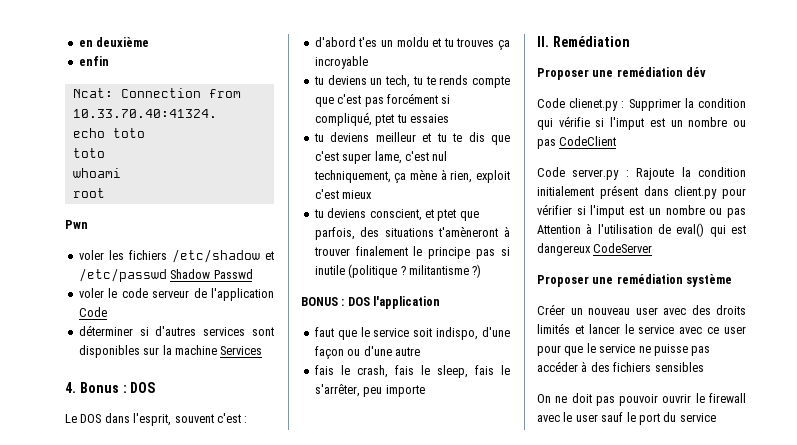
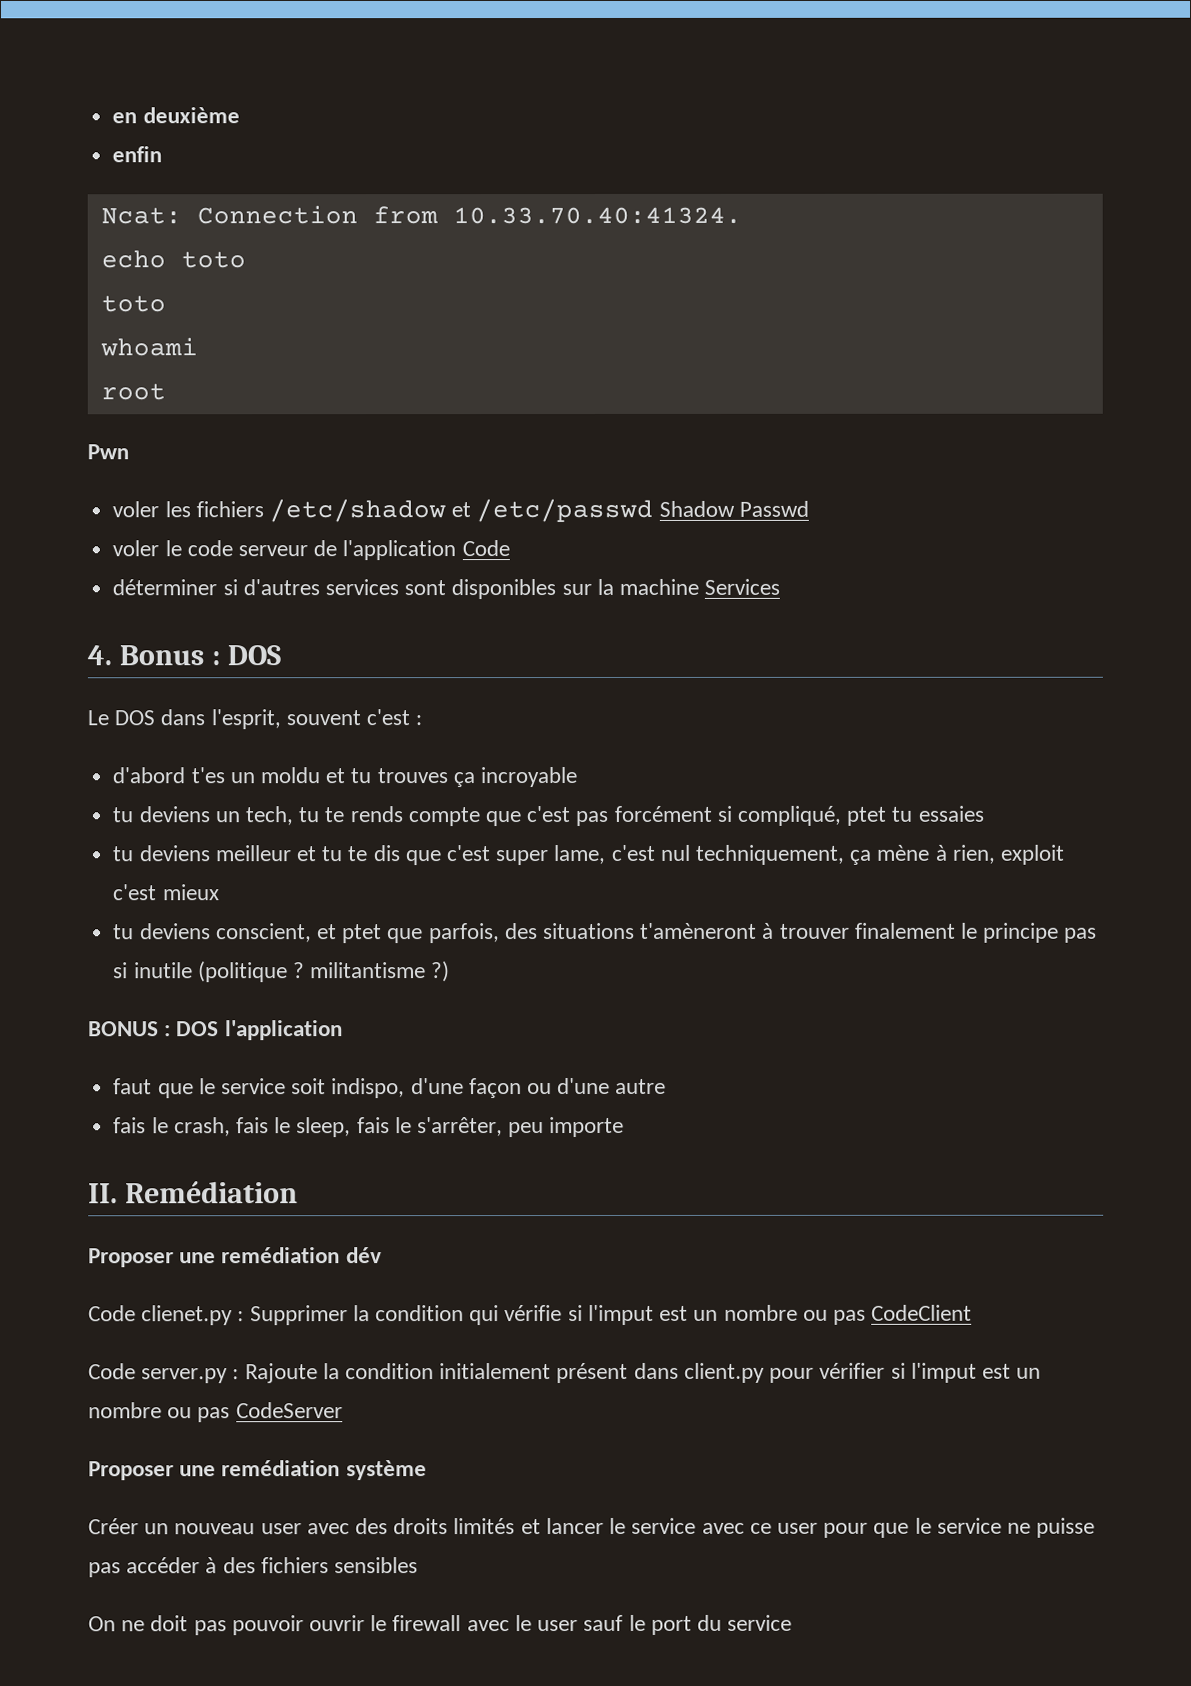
- Code server.py : Rajoute la condition initialement présent dans client.py pour vérifier si l'imput est un nombre ou pas Attention à l'utilisation de eval() qui est dangereux CodeServer
+ Code server.py : Rajoute la condition initialement présent dans client.py pour vérifier si l'imput est un nombre ou pas CodeServer

